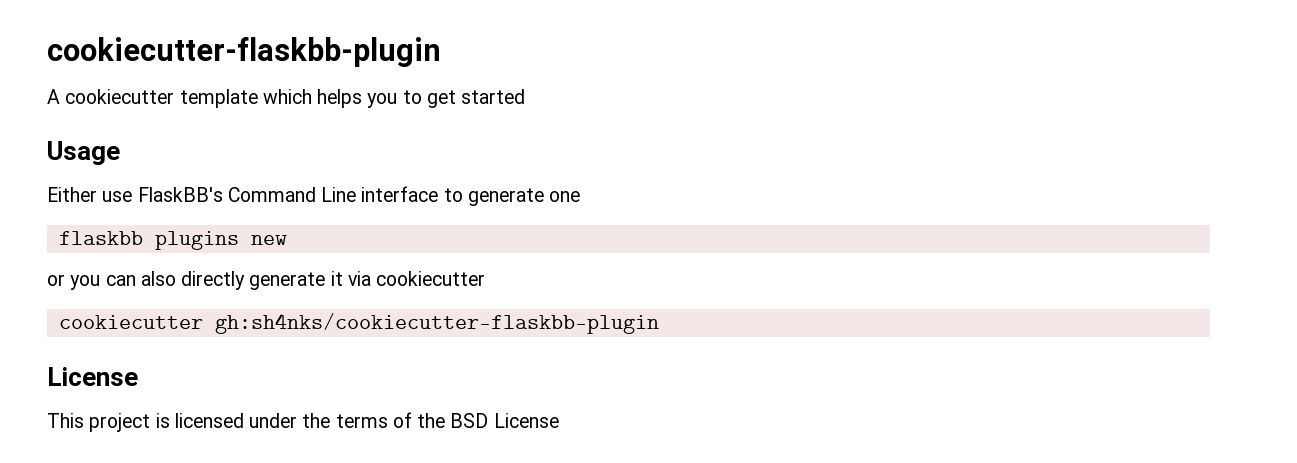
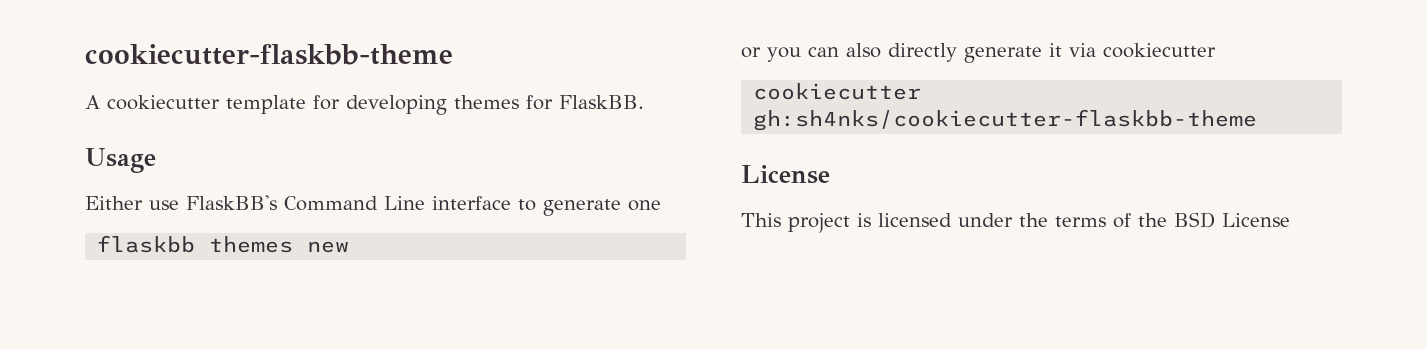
- cookiecutter-flaskbb-plugin
+ cookiecutter-flaskbb-theme
- A cookiecutter template which helps you to get started
+ A cookiecutter template for developing themes for FlaskBB.
- flaskbb plugins new
+ flaskbb themes new
- cookiecutter gh:sh4nks/cookiecutter-flaskbb-plugin
+ cookiecutter gh:sh4nks/cookiecutter-flaskbb-theme

